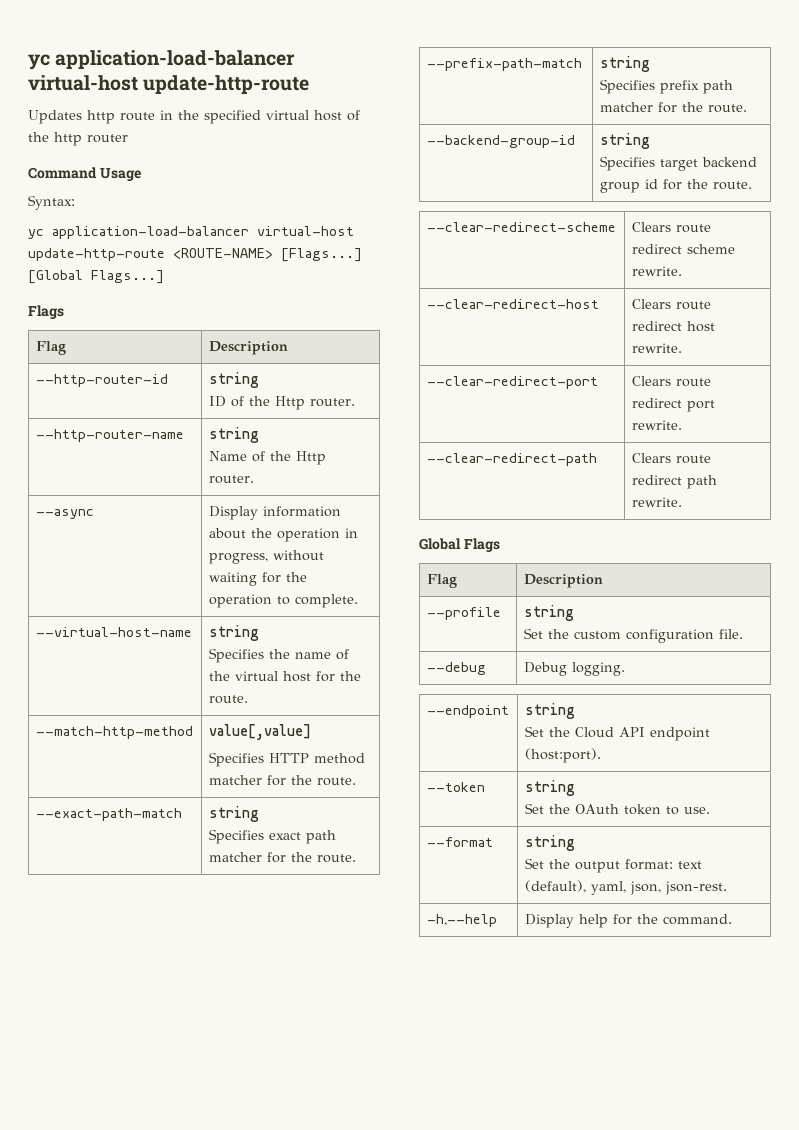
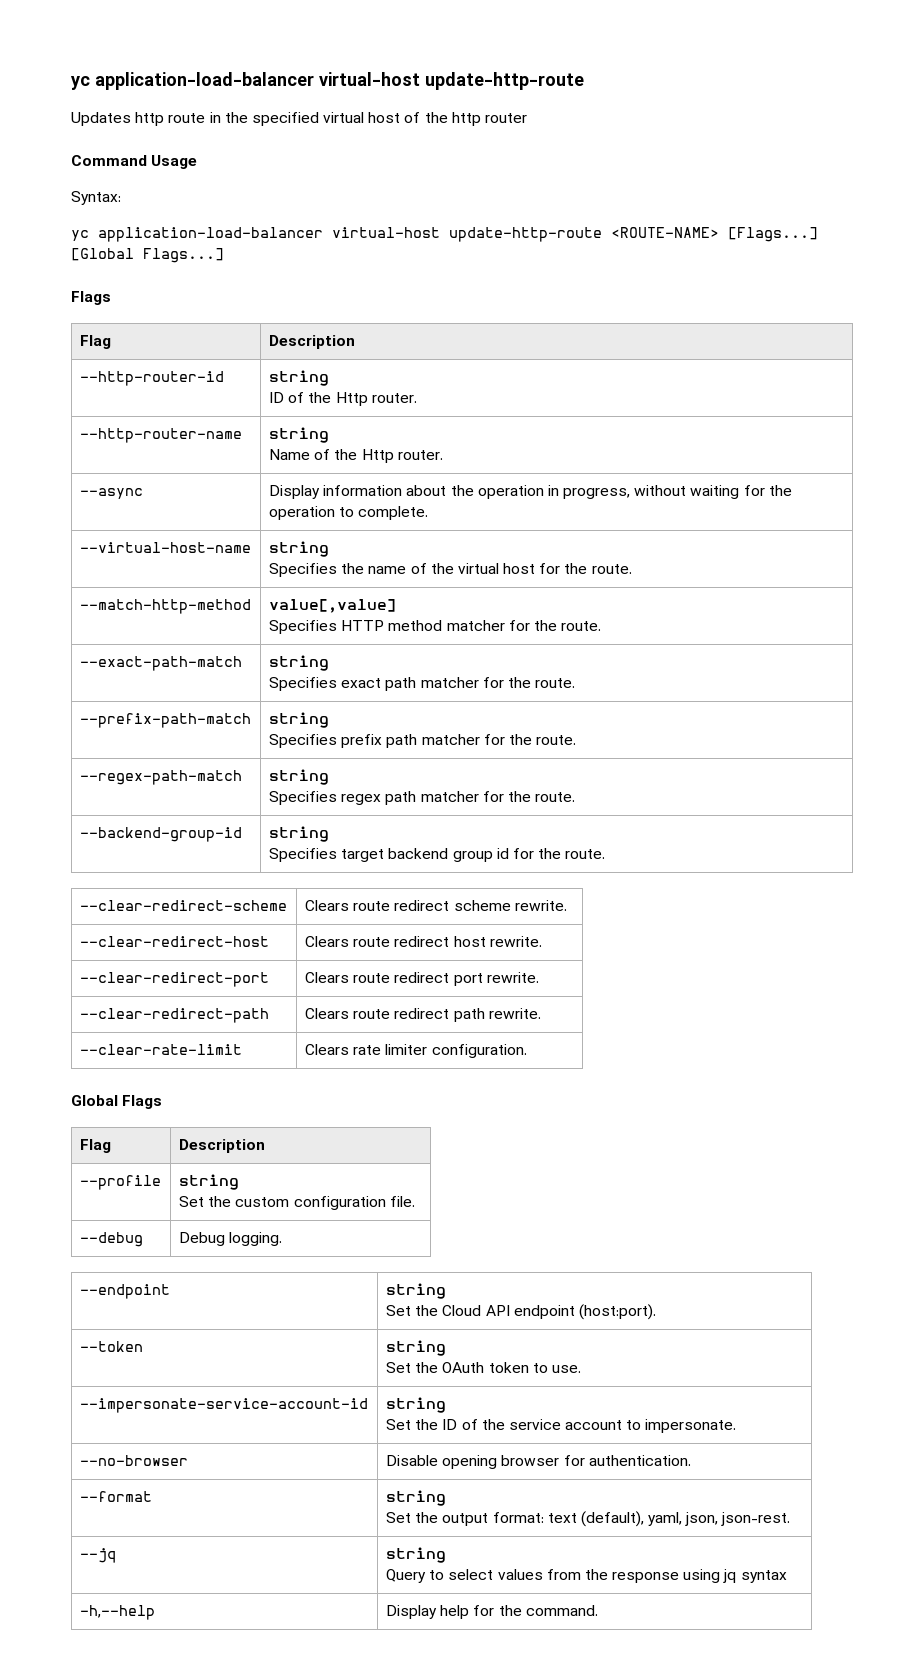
+ --regex-path-match | string
+ Specifies regex path matcher for the route.
+ --clear-rate-limit | Clears rate limiter configuration.
+ --impersonate-service-account-id | string
+ Set the ID of the service account to impersonate.
+ --no-browser | Disable opening browser for authentication.
+ --jq | string
+ Query to select values from the response using jq syntax

